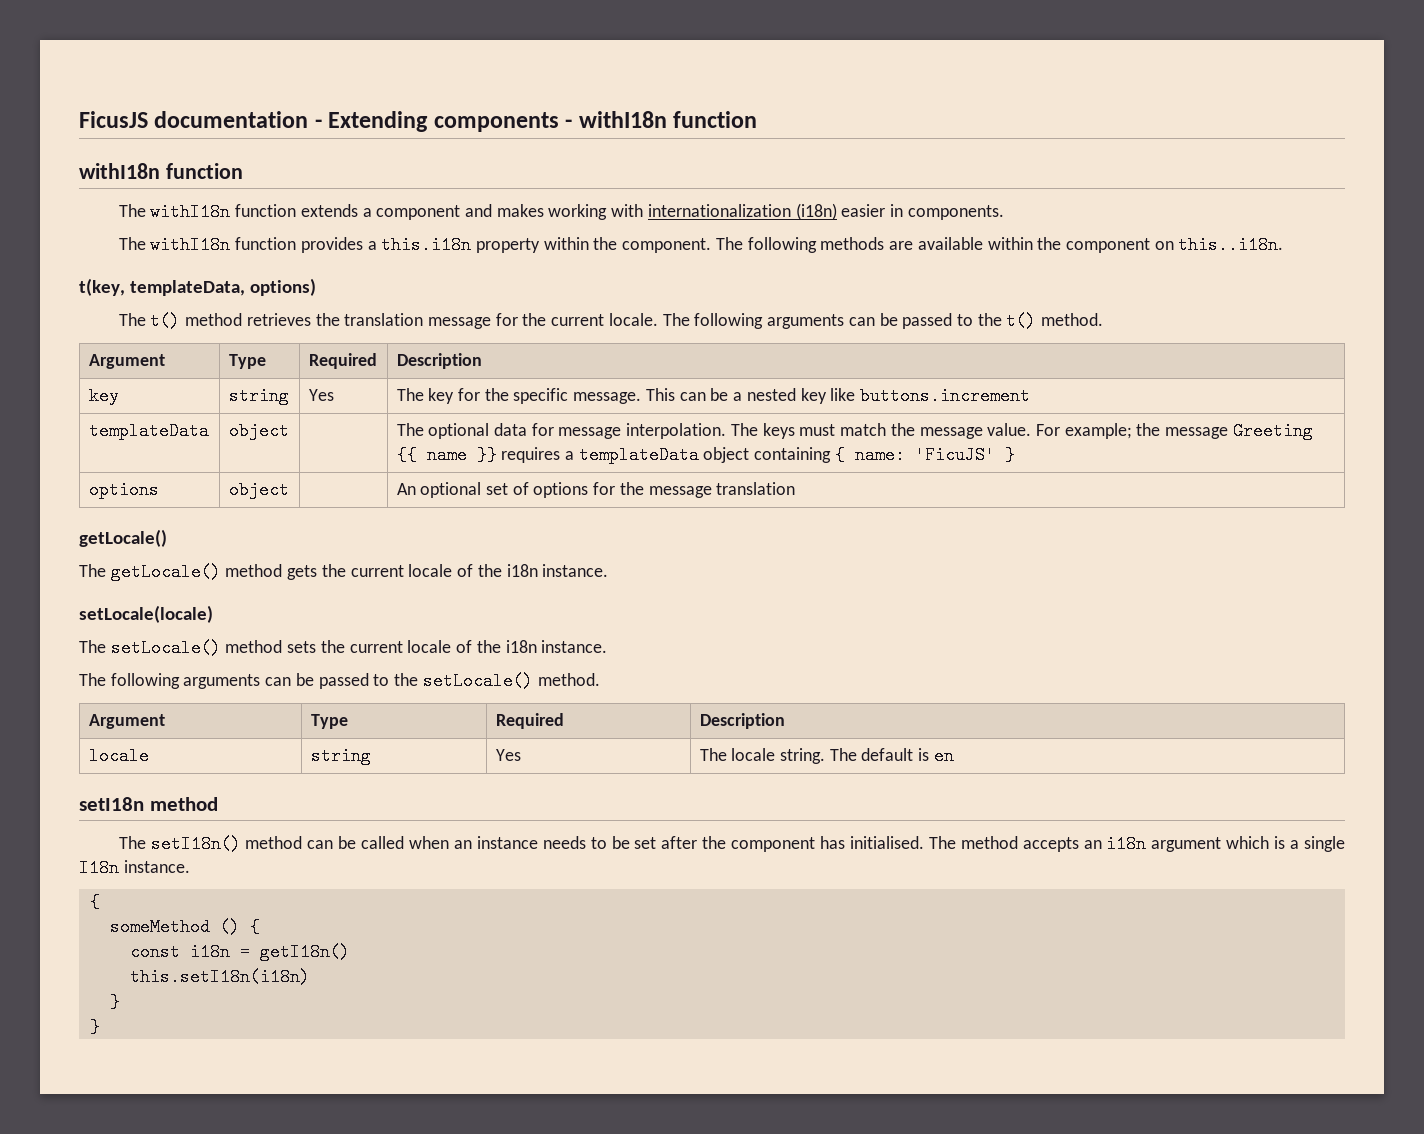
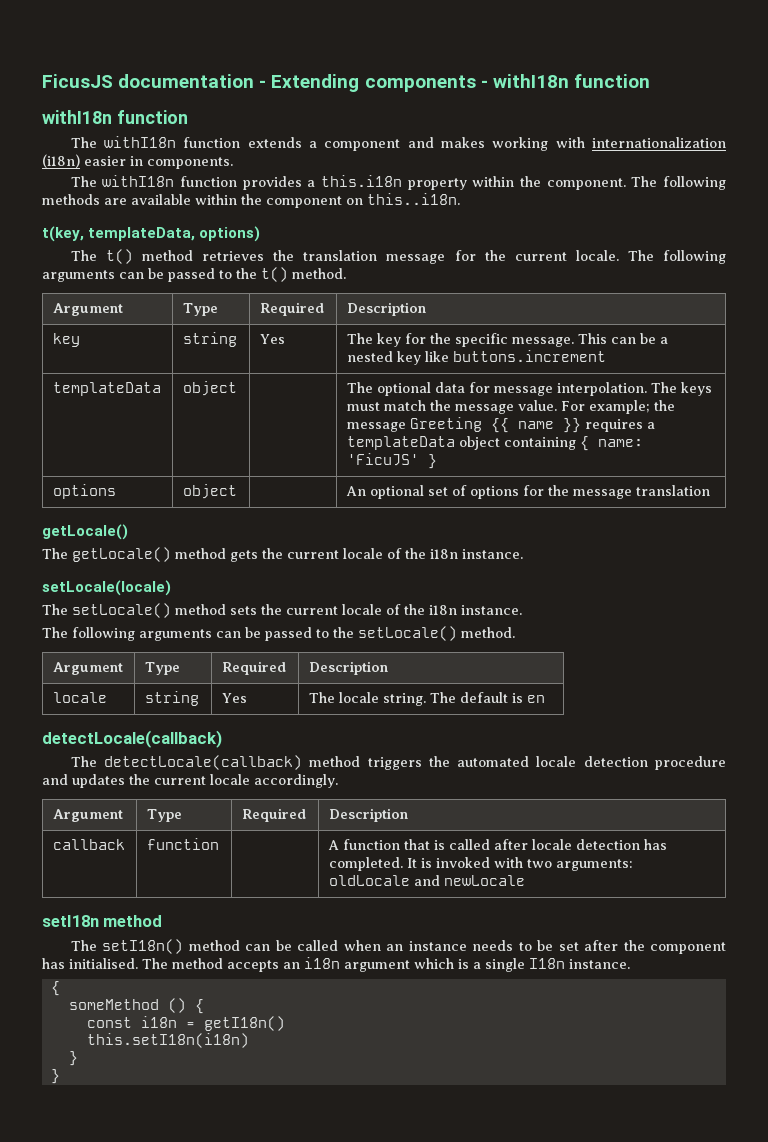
  locale | string | Yes | The locale string. The default is en
+ detectLocale(callback)
+ The detectLocale(callback) method triggers the automated locale detection procedure and updates the current locale accordingly.
+ Argument | Type | Required | Description
+ callback | function | | A function that is called after locale detection has completed. It is invoked with two arguments: oldLocale and newLocale

